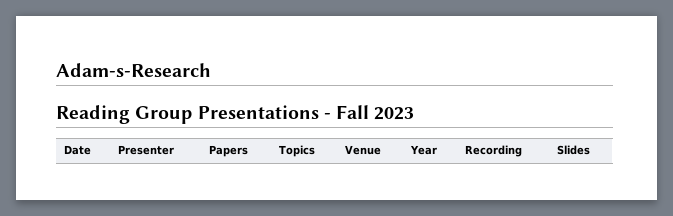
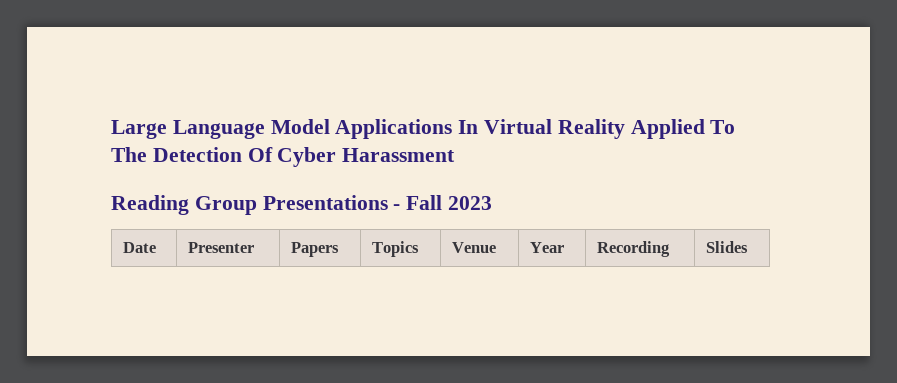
- Adam-s-Research
+ Large Language Model Applications In Virtual Reality Applied To The Detection Of Cyber Harassment

